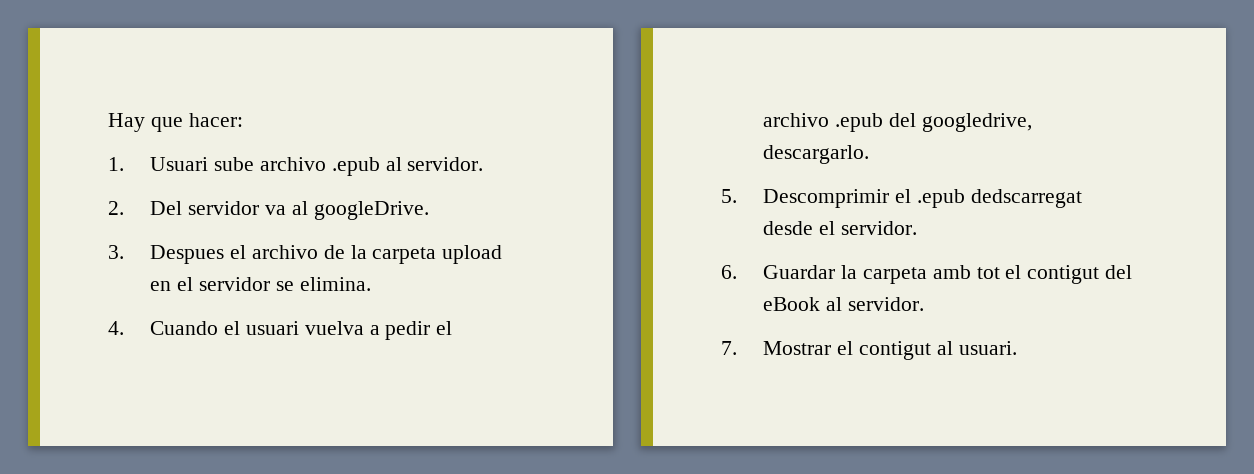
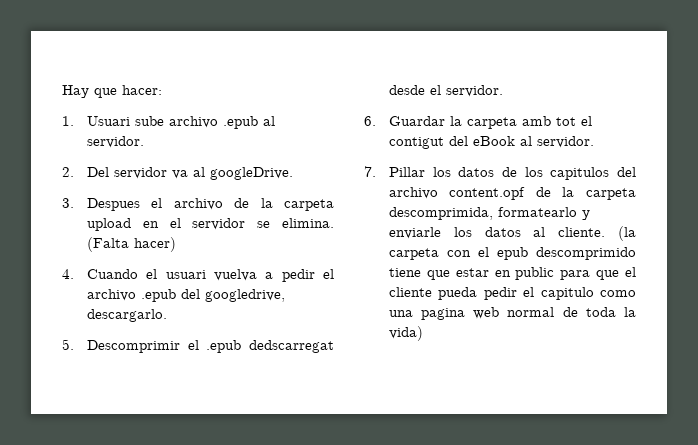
+ (Falta hacer)
- 7. Mostrar el contigut al usuari.
+ 7. Pillar los datos de los capitulos del archivo content.opf de la carpeta descomprimida, formatearlo y enviarle los datos al cliente. (la carpeta con el epub descomprimido tiene que estar en public para que el cliente pueda pedir el capitulo como una pagina web normal de toda la vida)

